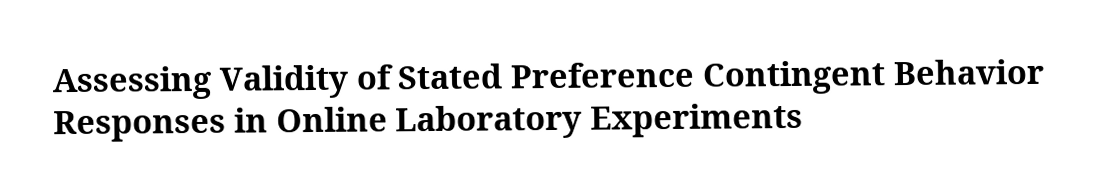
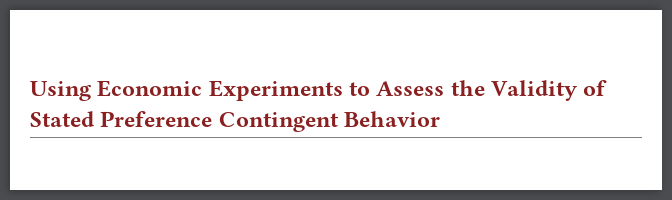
- Assessing Validity of Stated Preference Contingent Behavior Responses in Online Laboratory Experiments
+ Using Economic Experiments to Assess the Validity of Stated Preference Contingent Behavior

